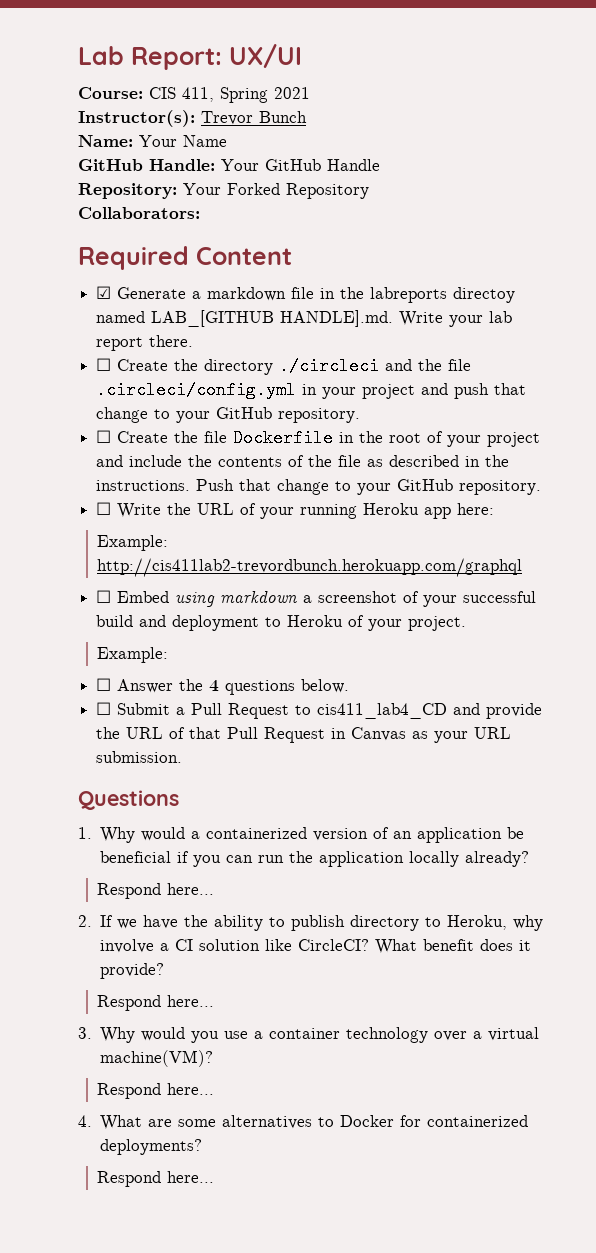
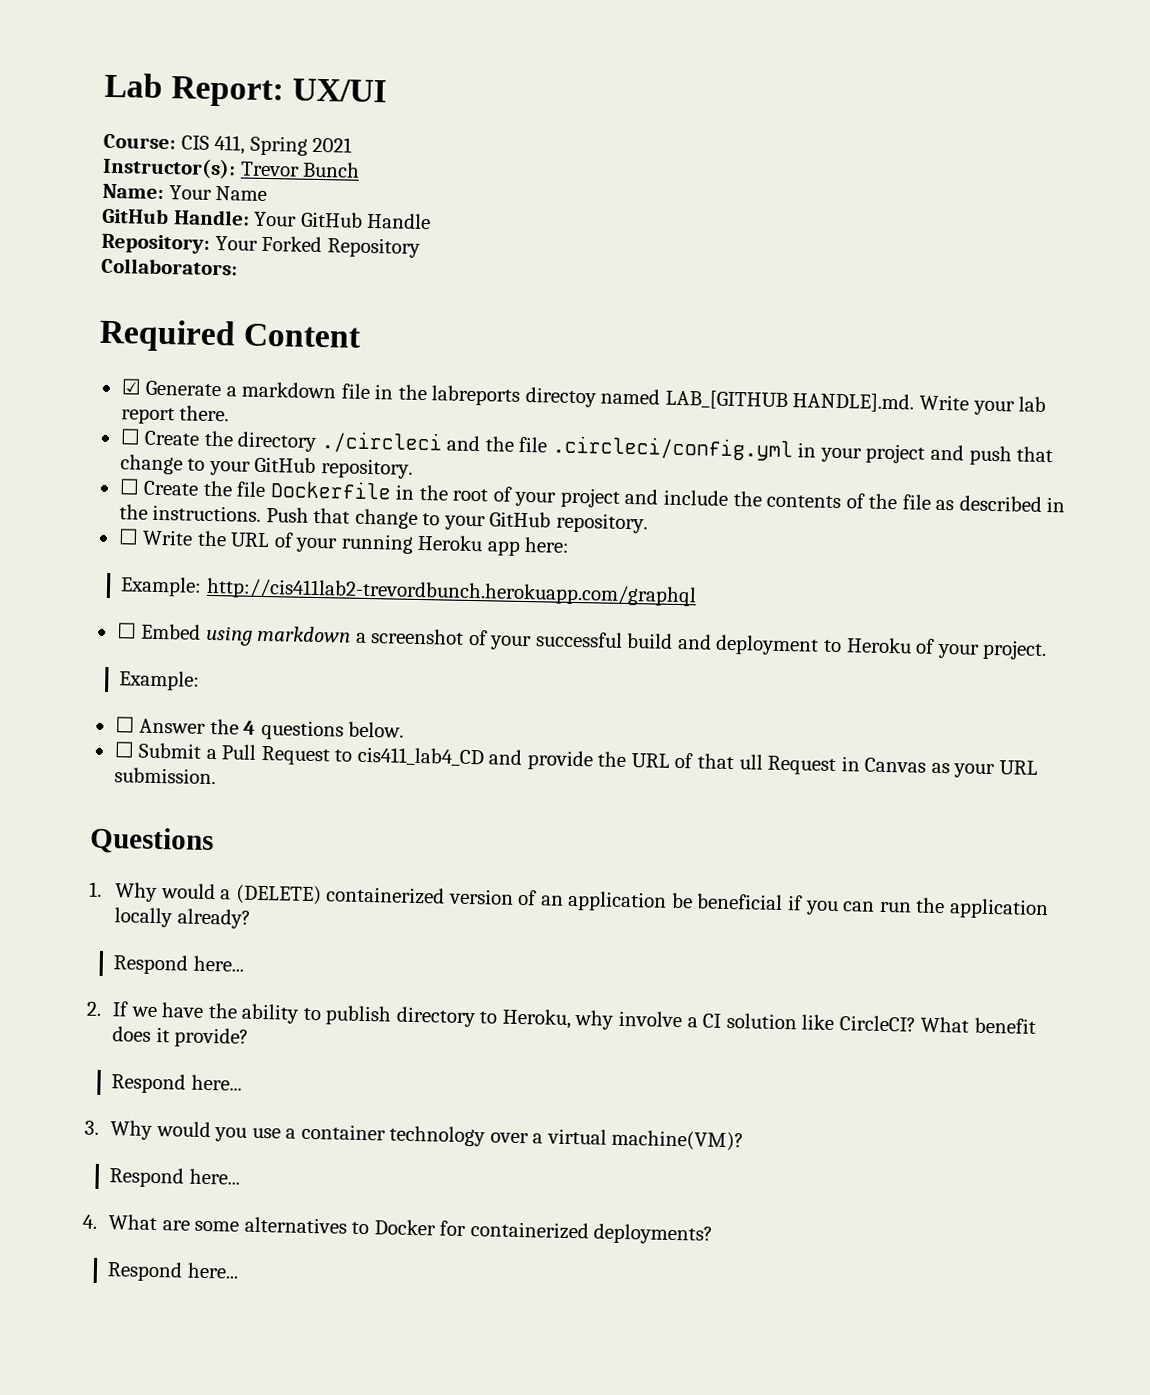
- ☐ Submit a Pull Request to cis411_lab4_CD and provide the URL of that Pull Request in Canvas as your URL submission.
+ ☐ Submit a Pull Request to cis411_lab4_CD and provide the URL of that ull Request in Canvas as your URL submission.
- 1. Why would a containerized version of an application be beneficial if you can run the application locally already?
+ 1. Why would a (DELETE) containerized version of an application be beneficial if you can run the application locally already?

